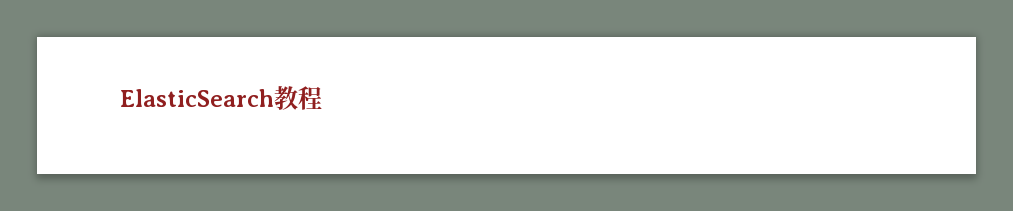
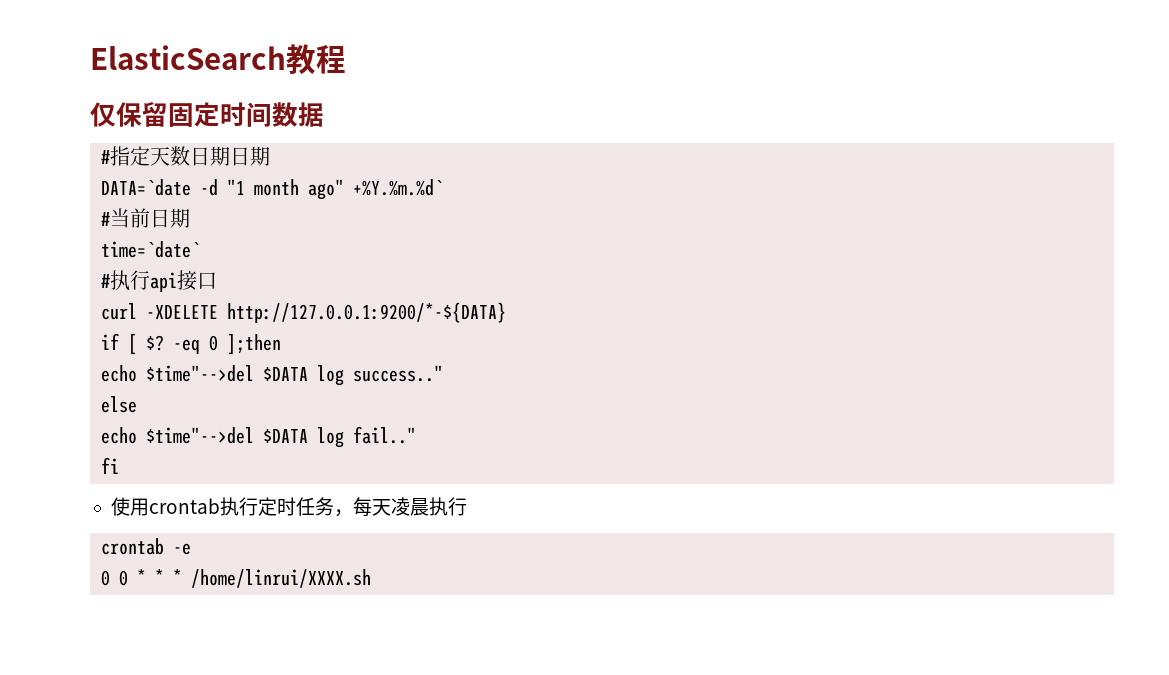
+ 仅保留固定时间数据
+ #指定天数日期日期
+ DATA=`date -d "1 month ago" +%Y.%m.%d`
+ #当前日期
+ time=`date`
+ #执行api接口
+ curl -XDELETE http://127.0.0.1:9200/*-${DATA}
+ if [ $? -eq 0 ];then
+ echo $time"-->del $DATA log success.."
+ else
+ echo $time"-->del $DATA log fail.."
+ fi
+ 使用crontab执行定时任务，每天凌晨执行
+ crontab -e
+ 0 0 * * * /home/linrui/XXXX.sh

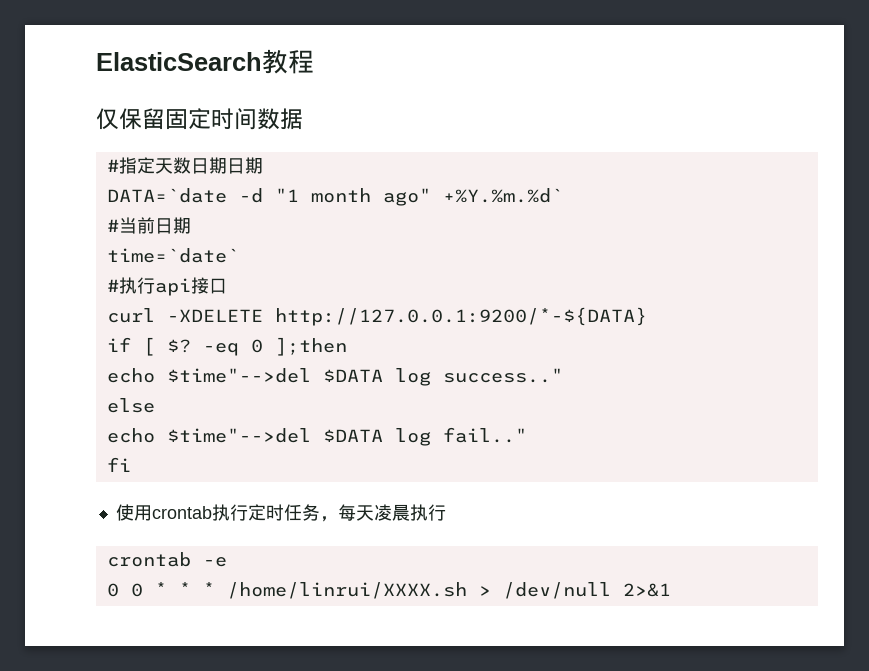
- 0 0 * * * /home/linrui/XXXX.sh
+ 0 0 * * * /home/linrui/XXXX.sh > /dev/null 2>&1

